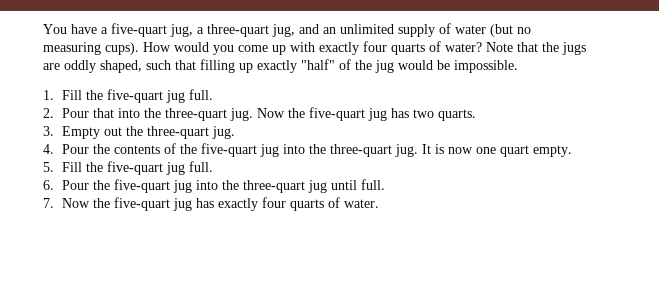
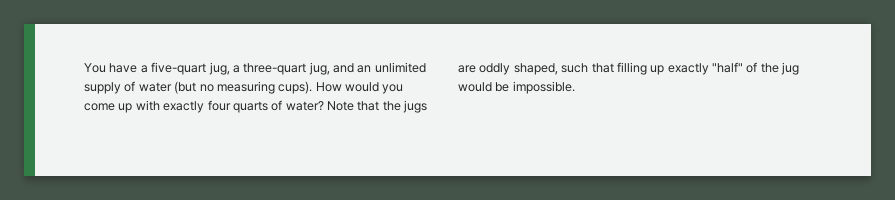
- 1. Fill the five-quart jug full.
- 2. Pour that into the three-quart jug. Now the five-quart jug has two quarts.
- 3. Empty out the three-quart jug.
- 4. Pour the contents of the five-quart jug into the three-quart jug. It is now one quart empty.
- 5. Fill the five-quart jug full.
- 6. Pour the five-quart jug into the three-quart jug until full.
- 7. Now the five-quart jug has exactly four quarts of water.

